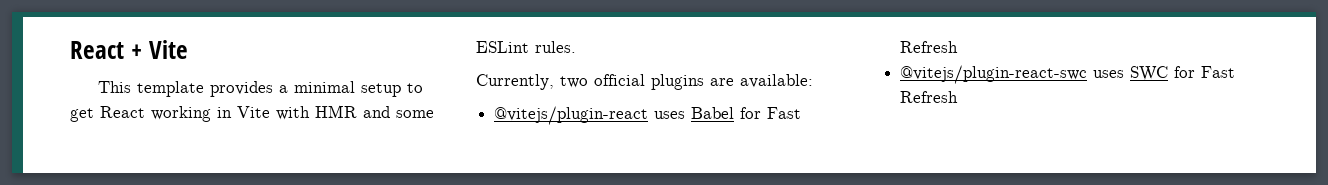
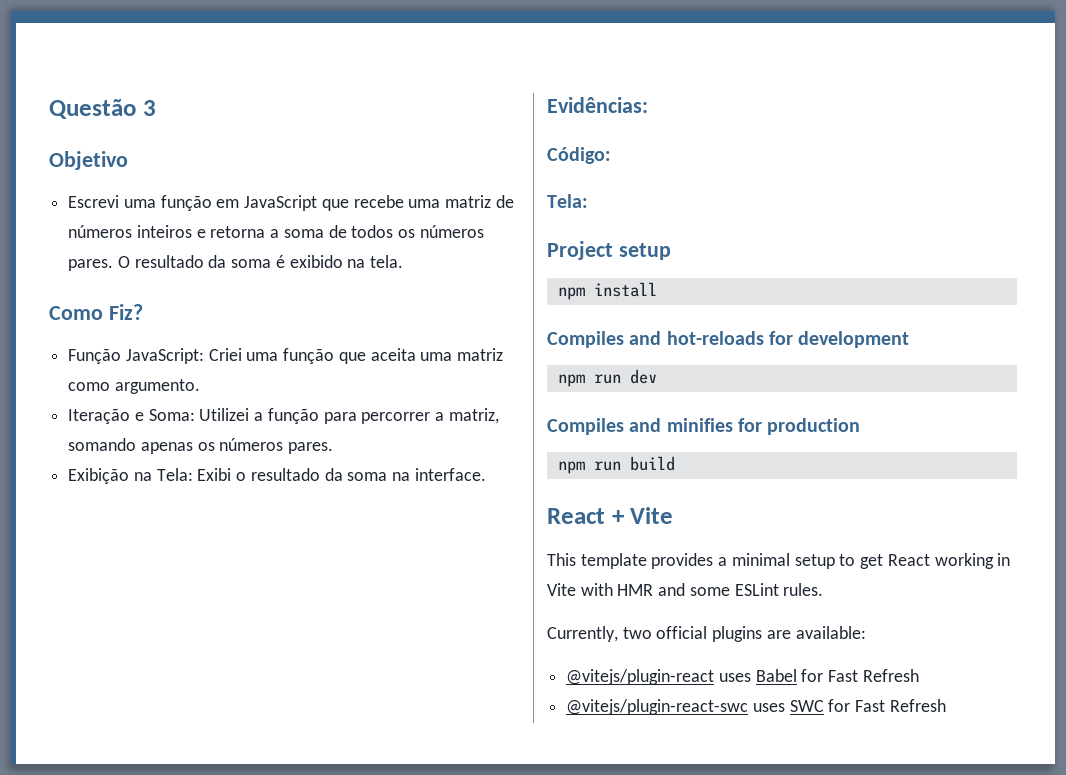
+ Questão 3
+ Objetivo
+ Escrevi uma função em JavaScript que recebe uma matriz de números inteiros e retorna a soma de todos os números pares. O resultado da soma é exibido na tela.
+ Como Fiz?
+ Função JavaScript: Criei uma função que aceita uma matriz como argumento.
+ Iteração e Soma: Utilizei a função para percorrer a matriz, somando apenas os números pares.
+ Exibição na Tela: Exibi o resultado da soma na interface.
+ Evidências:
+ Código:
+ Tela:
+ Project setup
+ npm install
+ Compiles and hot-reloads for development
+ npm run dev
+ Compiles and minifies for production
+ npm run build

